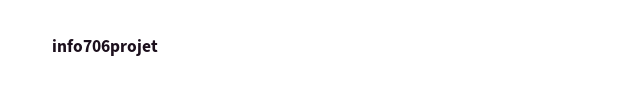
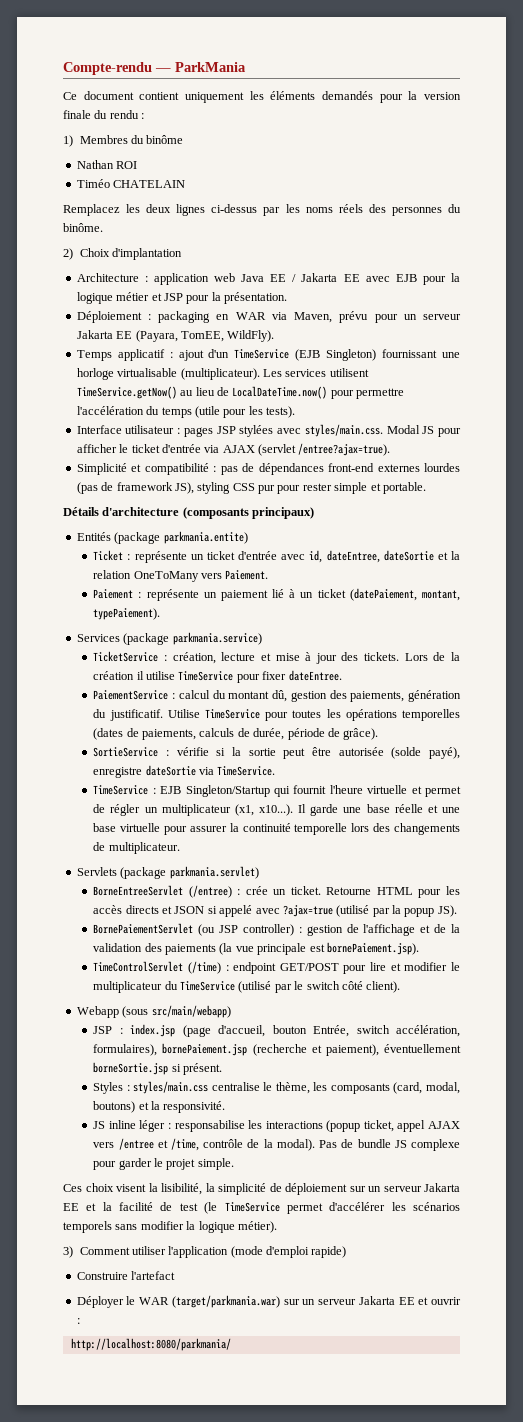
- info706projet
+ Compte-rendu — ParkMania
+ Ce document contient uniquement les éléments demandés pour la version finale du rendu :
+ 1) Membres du binôme
+ Nathan ROI
+ Timéo CHATELAIN
+ Remplacez les deux lignes ci-dessus par les noms réels des personnes du binôme.
+ 2) Choix d'implantation
+ Architecture : application web Java EE / Jakarta EE avec EJB pour la logique métier et JSP pour la présentation.
+ Déploiement : packaging en WAR via Maven, prévu pour un serveur Jakarta EE (Payara, TomEE, WildFly).
+ Temps applicatif : ajout d'un TimeService (EJB Singleton) fournissant une horloge virtualisable (multiplicateur). Les services utilisent TimeService.getNow() au lieu de LocalDateTime.now() pour permettre l'accélération du temps (utile pour les tests).
+ Interface utilisateur : pages JSP stylées avec styles/main.css. Modal JS pour afficher le ticket d'entrée via AJAX (servlet /entree?ajax=true).
+ Simplicité et compatibilité : pas de dépendances front-end externes lourdes (pas de framework JS), styling CSS pur pour rester simple et portable.
+ Détails d'architecture (composants principaux)
+ Entités (package parkmania.entite)
+ Ticket : représente un ticket d'entrée avec id, dateEntree, dateSortie et la relation OneToMany vers Paiement.
+ Paiement : représente un paiement lié à un ticket (datePaiement, montant, typePaiement).
+ Services (package parkmania.service)
+ TicketService : création, lecture et mise à jour des tickets. Lors de la création il utilise TimeService pour fixer dateEntree.
+ PaiementService : calcul du montant dû, gestion des paiements, génération du justificatif. Utilise TimeService pour toutes les opérations temporelles (dates de paiements, calculs de durée, période de grâce).
+ SortieService : vérifie si la sortie peut être autorisée (solde payé), enregistre dateSortie via TimeService.
+ TimeService : EJB Singleton/Startup qui fournit l'heure virtuelle et permet de régler un multiplicateur (x1, x10...). Il garde une base réelle et une base virtuelle pour assurer la continuité temporelle lors des changements de multiplicateur.
+ Servlets (package parkmania.servlet)
+ BorneEntreeServlet (/entree) : crée un ticket. Retourne HTML pour les accès directs et JSON si appelé avec ?ajax=true (utilisé par la popup JS).
+ BornePaiementServlet (ou JSP controller) : gestion de l'affichage et de la validation des paiements (la vue principale est bornePaiement.jsp).
+ TimeControlServlet (/time) : endpoint GET/POST pour lire et modifier le multiplicateur du TimeService (utilisé par le switch côté client).
+ Webapp (sous src/main/webapp)
+ JSP : index.jsp (page d'accueil, bouton Entrée, switch accélération, formulaires), bornePaiement.jsp (recherche et paiement), éventuellement borneSortie.jsp si présent.
+ Styles : styles/main.css centralise le thème, les composants (card, modal, boutons) et la responsivité.
+ JS inline léger : responsabilise les interactions (popup ticket, appel AJAX vers /entree et /time, contrôle de la modal). Pas de bundle JS complexe pour garder le projet simple.
+ Ces choix visent la lisibilité, la simplicité de déploiement sur un serveur Jakarta EE et la facilité de test (le TimeService permet d'accélérer les scénarios temporels sans modifier la logique métier).
+ 3) Comment utiliser l'application (mode d'emploi rapide)
+ Construire l'artefact
+ Déployer le WAR (target/parkmania.war) sur un serveur Jakarta EE et ouvrir :
+ http://localhost:8080/parkmania/

